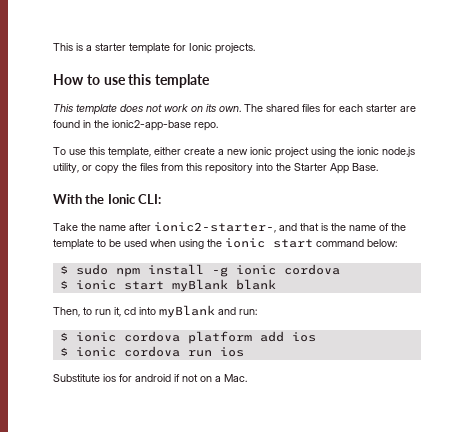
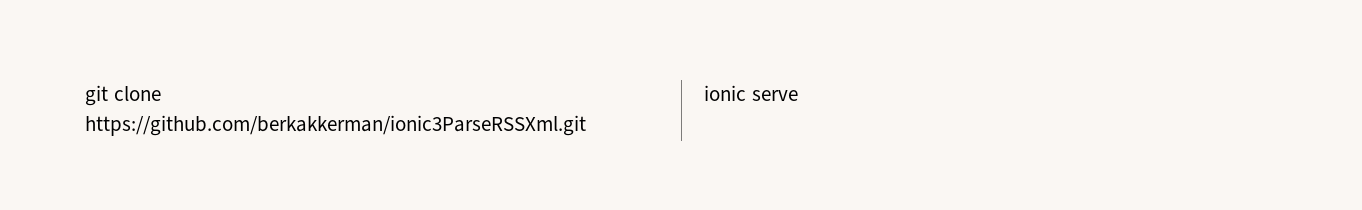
- This is a starter template for Ionic projects.
- How to use this template
- This template does not work on its own. The shared files for each starter are found in the ionic2-app-base repo.
- To use this template, either create a new ionic project using the ionic node.js utility, or copy the files from this repository into the Starter App Base.
- With the Ionic CLI:
- Take the name after ionic2-starter-, and that is the name of the template to be used when using the ionic start command below:
- $ sudo npm install -g ionic cordova
- $ ionic start myBlank blank
- Then, to run it, cd into myBlank and run:
- $ ionic cordova platform add ios
- $ ionic cordova run ios
- Substitute ios for android if not on a Mac.
+ git clone https://github.com/berkakkerman/ionic3ParseRSSXml.git
+ ionic serve

